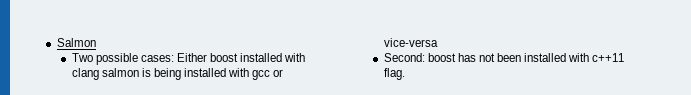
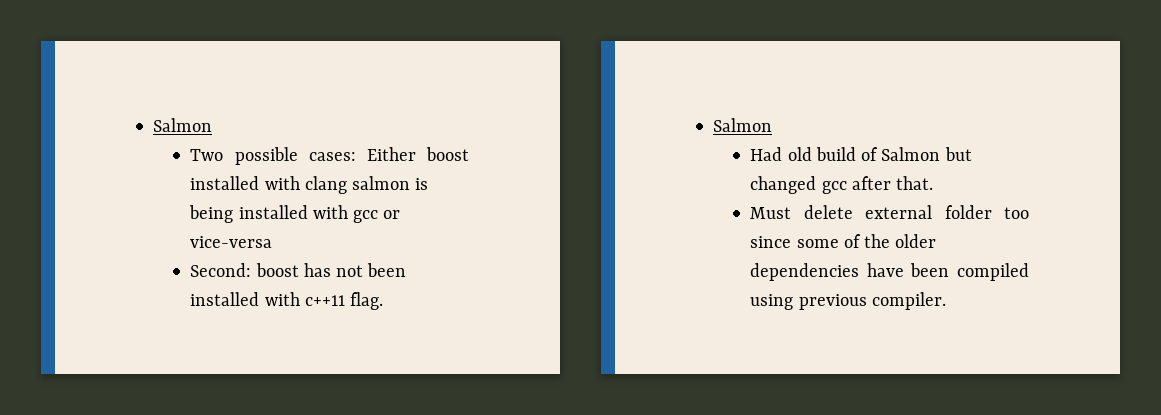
  Second: boost has not been installed with c++11 flag.
+ Salmon
+ Had old build of Salmon but changed gcc after that.
+ Must delete external folder too since some of the older dependencies have been compiled using previous compiler.

